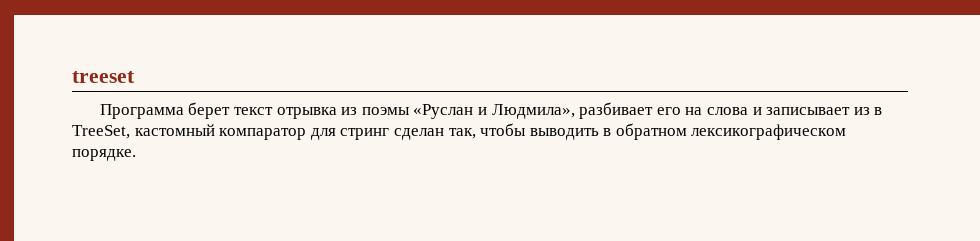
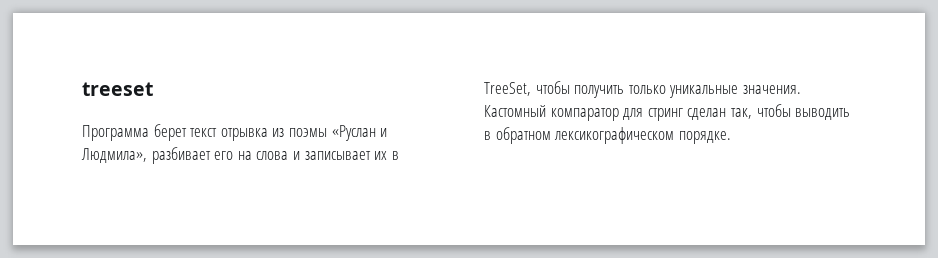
- Программа берет текст отрывка из поэмы «Руслан и Людмила», разбивает его на слова и записывает из в TreeSet, кастомный компаратор для стринг сделан так, чтобы выводить в обратном лексикографическом порядке.
+ Программа берет текст отрывка из поэмы «Руслан и Людмила», разбивает его на слова и записывает их в TreeSet, чтобы получить только уникальные значения. Кастомный компаратор для стринг сделан так, чтобы выводить в обратном лексикографическом порядке.

